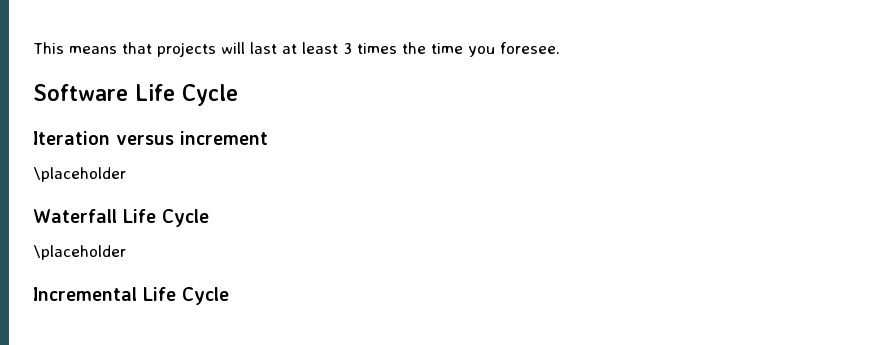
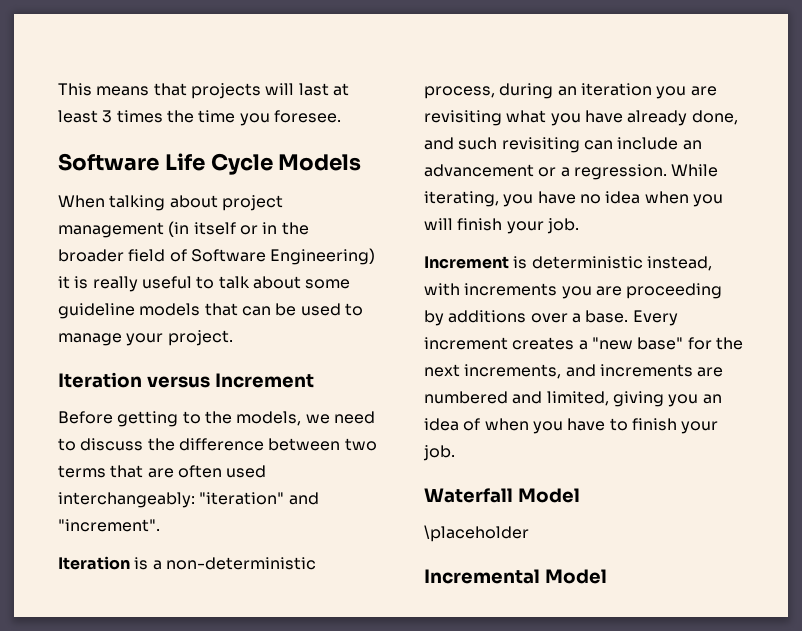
- Software Life Cycle
- Iteration versus increment
- \placeholder
+ Software Life Cycle Models
+ When talking about project management (in itself or in the broader field of Software Engineering) it is really useful to talk about some guideline models that can be used to manage your project.
+ Iteration versus Increment
+ Before getting to the models, we need to discuss the difference between two terms that are often used interchangeably: "iteration" and "increment".
+ Iteration is a non-deterministic process, during an iteration you are revisiting what you have already done, and such revisiting can include an advancement or a regression. While iterating, you have no idea when you will finish your job.
+ Increment is deterministic instead, with increments you are proceeding by additions over a base. Every increment creates a "new base" for the next increments, and increments are numbered and limited, giving you an idea of when you have to finish your job.
- Waterfall Life Cycle
+ Waterfall Model
- Incremental Life Cycle
+ Incremental Model

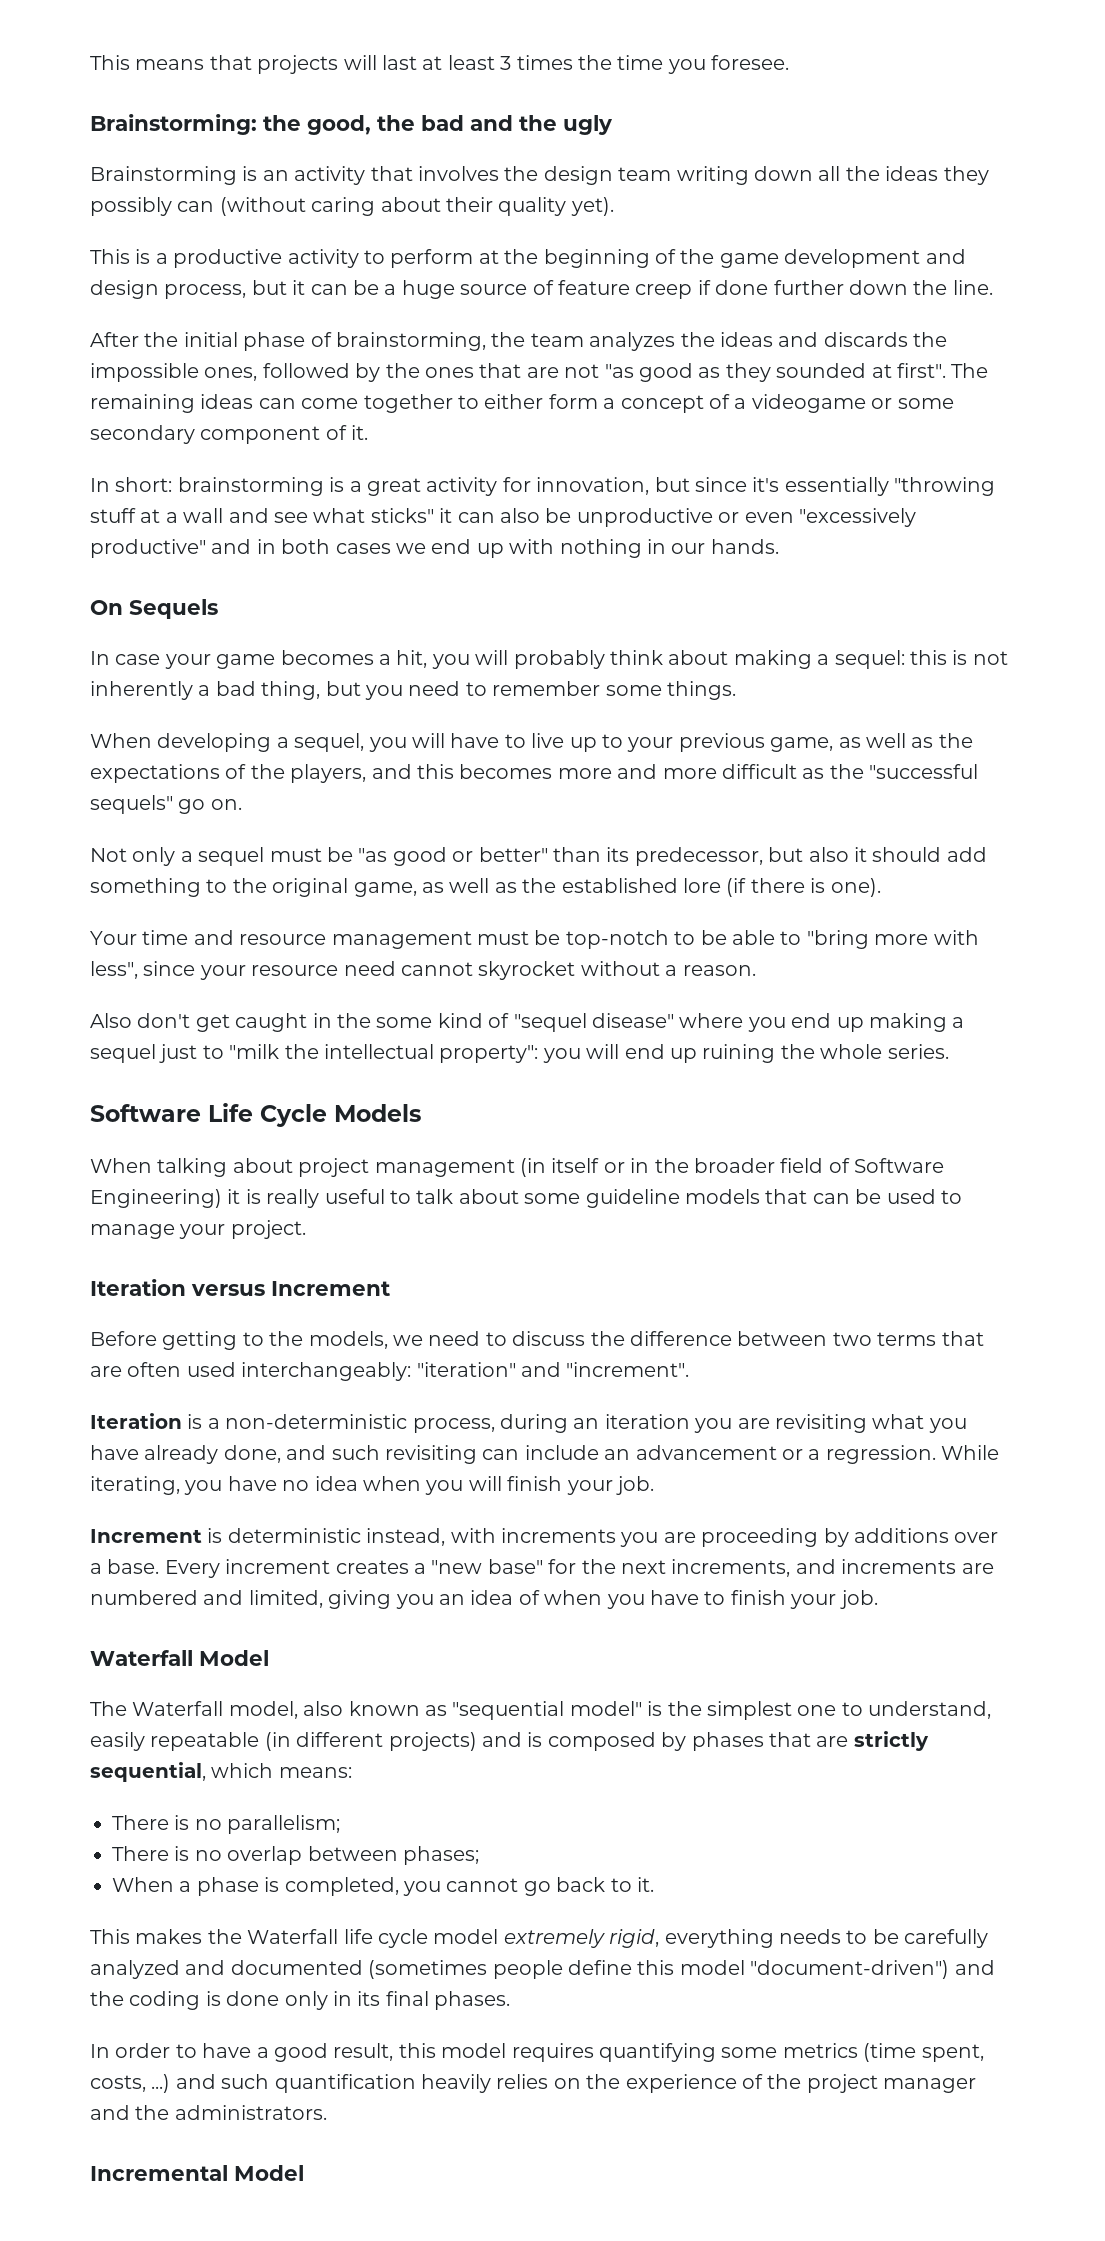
+ Brainstorming: the good, the bad and the ugly
+ Brainstorming is an activity that involves the design team writing down all the ideas they possibly can (without caring about their quality yet).
+ This is a productive activity to perform at the beginning of the game development and design process, but it can be a huge source of feature creep if done further down the line.
+ After the initial phase of brainstorming, the team analyzes the ideas and discards the impossible ones, followed by the ones that are not "as good as they sounded at first". The remaining ideas can come together to either form a concept of a videogame or some secondary component of it.
+ In short: brainstorming is a great activity for innovation, but since it's essentially "throwing stuff at a wall and see what sticks" it can also be unproductive or even "excessively productive" and in both cases we end up with nothing in our hands.
+ On Sequels
+ In case your game becomes a hit, you will probably think about making a sequel: this is not inherently a bad thing, but you need to remember some things.
+ When developing a sequel, you will have to live up to your previous game, as well as the expectations of the players, and this becomes more and more difficult as the "successful sequels" go on.
+ Not only a sequel must be "as good or better" than its predecessor, but also it should add something to the original game, as well as the established lore (if there is one).
+ Your time and resource management must be top-notch to be able to "bring more with less", since your resource need cannot skyrocket without a reason.
+ Also don't get caught in the some kind of "sequel disease" where you end up making a sequel just to "milk the intellectual property": you will end up ruining the whole series.
- \placeholder
+ The Waterfall model, also known as "sequential model" is the simplest one to understand, easily repeatable (in different projects) and is composed by phases that are strictly sequential, which means:
+ There is no parallelism;
+ There is no overlap between phases;
+ When a phase is completed, you cannot go back to it.
+ This makes the Waterfall life cycle model extremely rigid, everything needs to be carefully analyzed and documented (sometimes people define this model "document-driven") and the coding is done only in its final phases.
+ In order to have a good result, this model requires quantifying some metrics (time spent, costs, ...) and such quantification heavily relies on the experience of the project manager and the administrators.

